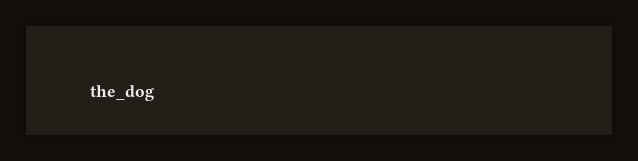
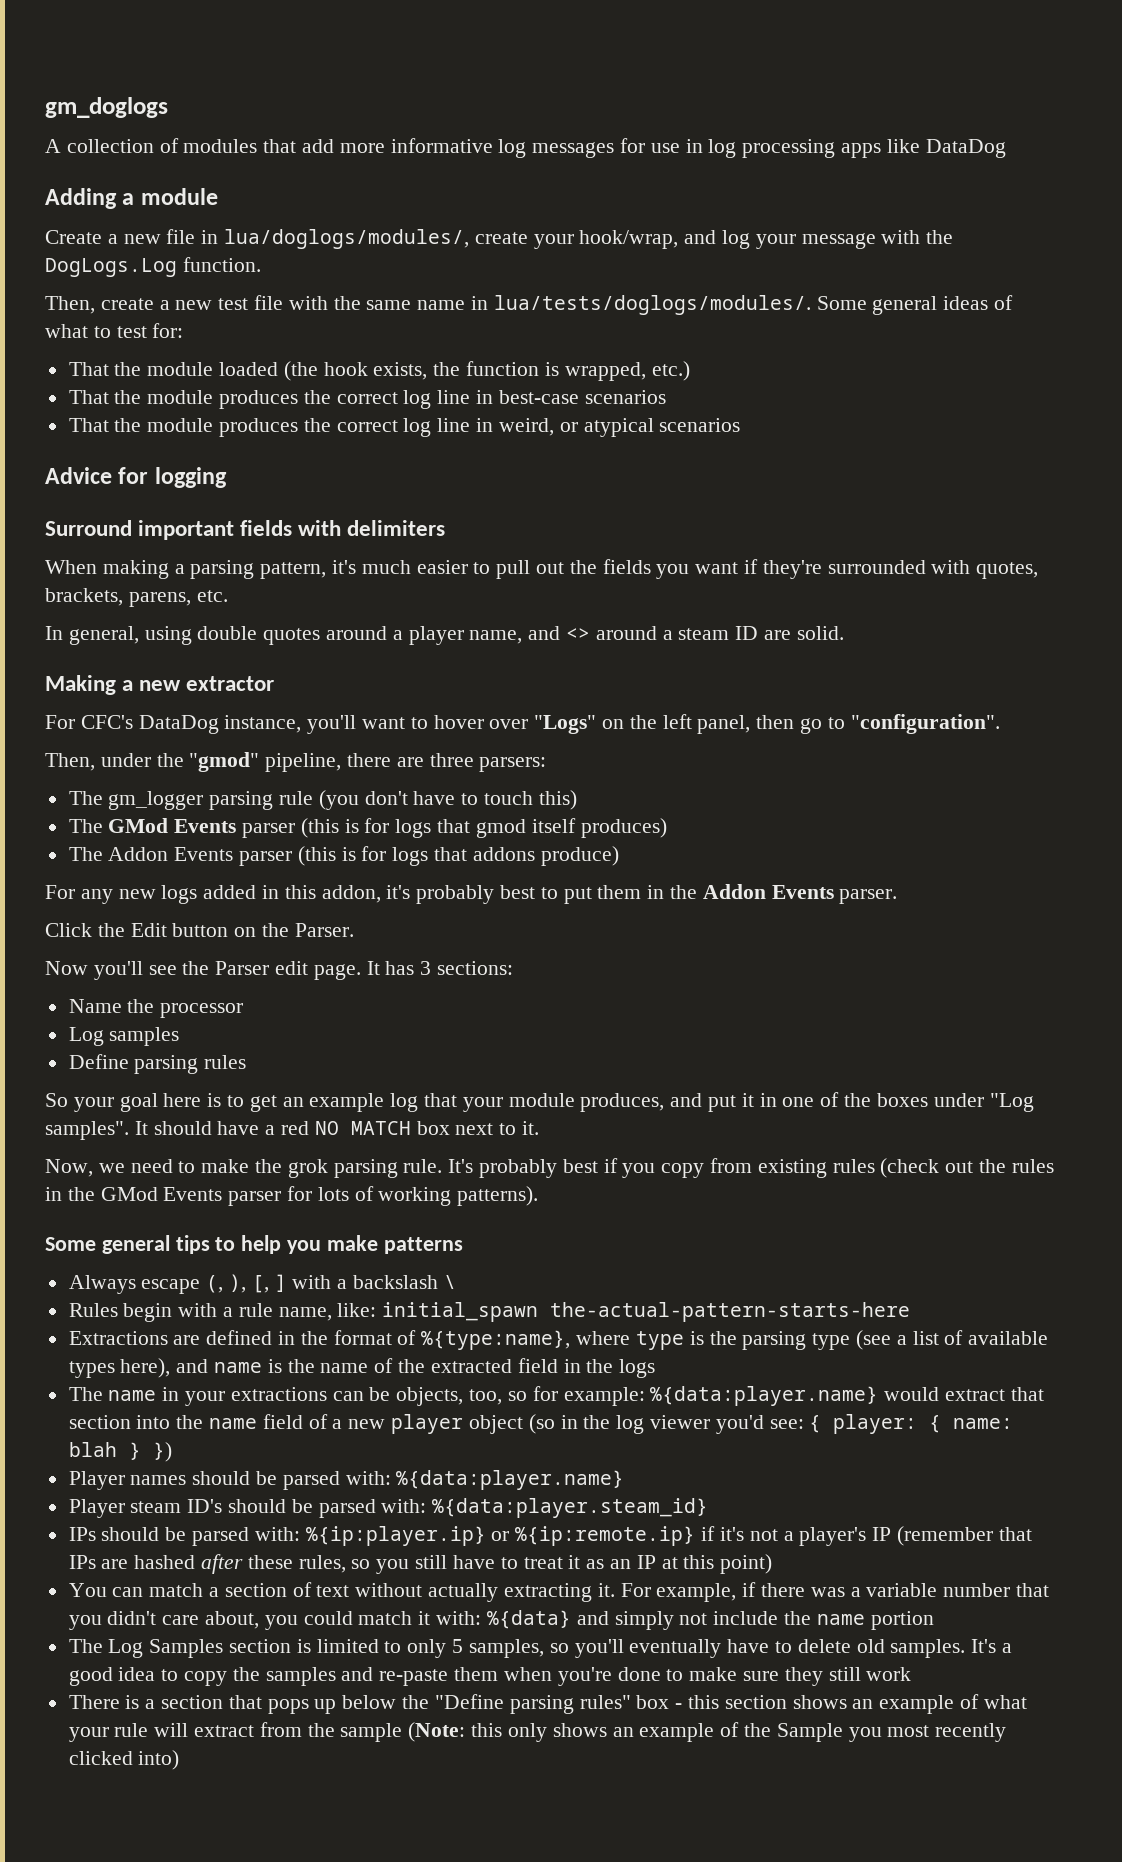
- the_dog
+ gm_doglogs
+ A collection of modules that add more informative log messages for use in log processing apps like DataDog
+ Adding a module
+ Create a new file in lua/doglogs/modules/, create your hook/wrap, and log your message with the DogLogs.Log function.
+ Then, create a new test file with the same name in lua/tests/doglogs/modules/. Some general ideas of what to test for:
+ That the module loaded (the hook exists, the function is wrapped, etc.)
+ That the module produces the correct log line in best-case scenarios
+ That the module produces the correct log line in weird, or atypical scenarios
+ Advice for logging
+ Surround important fields with delimiters
+ When making a parsing pattern, it's much easier to pull out the fields you want if they're surrounded with quotes, brackets, parens, etc.
+ In general, using double quotes around a player name, and <> around a steam ID are solid.
+ Making a new extractor
+ For CFC's DataDog instance, you'll want to hover over "Logs" on the left panel, then go to "configuration".
+ Then, under the "gmod" pipeline, there are three parsers:
+ The gm_logger parsing rule (you don't have to touch this)
+ The GMod Events parser (this is for logs that gmod itself produces)
+ The Addon Events parser (this is for logs that addons produce)
+ For any new logs added in this addon, it's probably best to put them in the Addon Events parser.
+ Click the Edit button on the Parser.
+ Now you'll see the Parser edit page. It has 3 sections:
+ Name the processor
+ Log samples
+ Define parsing rules
+ So your goal here is to get an example log that your module produces, and put it in one of the boxes under "Log samples". It should have a red NO MATCH box next to it.
+ Now, we need to make the grok parsing rule. It's probably best if you copy from existing rules (check out the rules in the GMod Events parser for lots of working patterns).
+ Some general tips to help you make patterns
+ Always escape (, ), [, ] with a backslash \
+ Rules begin with a rule name, like: initial_spawn the-actual-pattern-starts-here
+ Extractions are defined in the format of %{type:name}, where type is the parsing type (see a list of available types here), and name is the name of the extracted field in the logs
+ The name in your extractions can be objects, too, so for example: %{data:player.name} would extract that section into the name field of a new player object (so in the log viewer you'd see: { player: { name: blah } })
+ Player names should be parsed with: %{data:player.name}
+ Player steam ID's should be parsed with: %{data:player.steam_id}
+ IPs should be parsed with: %{ip:player.ip} or %{ip:remote.ip} if it's not a player's IP (remember that IPs are hashed after these rules, so you still have to treat it as an IP at this point)
+ You can match a section of text without actually extracting it. For example, if there was a variable number that you didn't care about, you could match it with: %{data} and simply not include the name portion
+ The Log Samples section is limited to only 5 samples, so you'll eventually have to delete old samples. It's a good idea to copy the samples and re-paste them when you're done to make sure they still work
+ There is a section that pops up below the "Define parsing rules" box - this section shows an example of what your rule will extract from the sample (Note: this only shows an example of the Sample you most recently clicked into)

